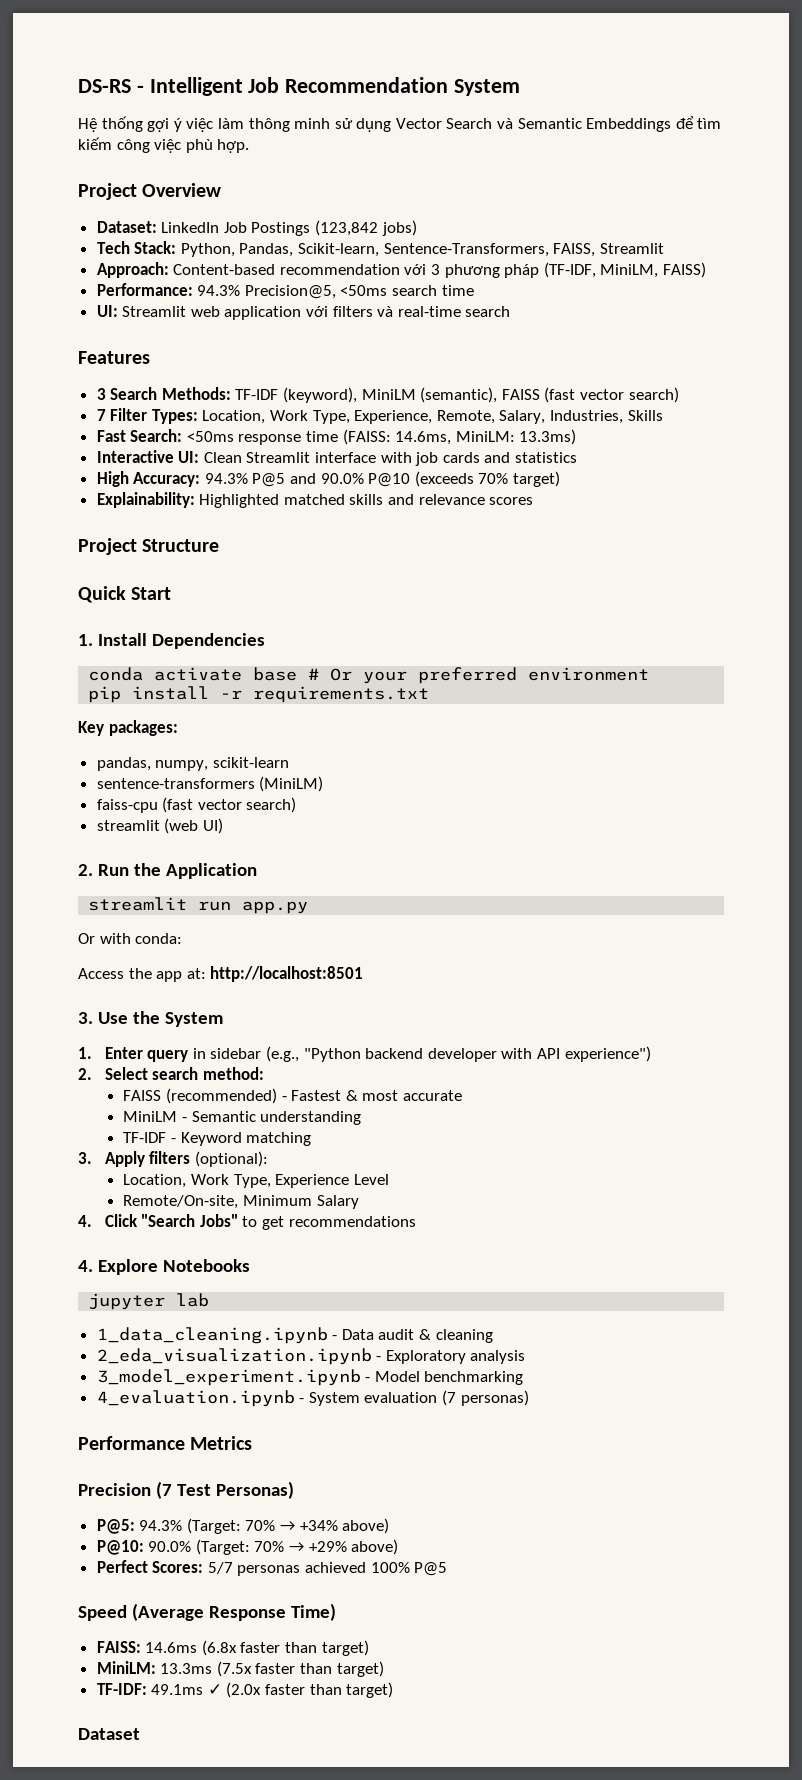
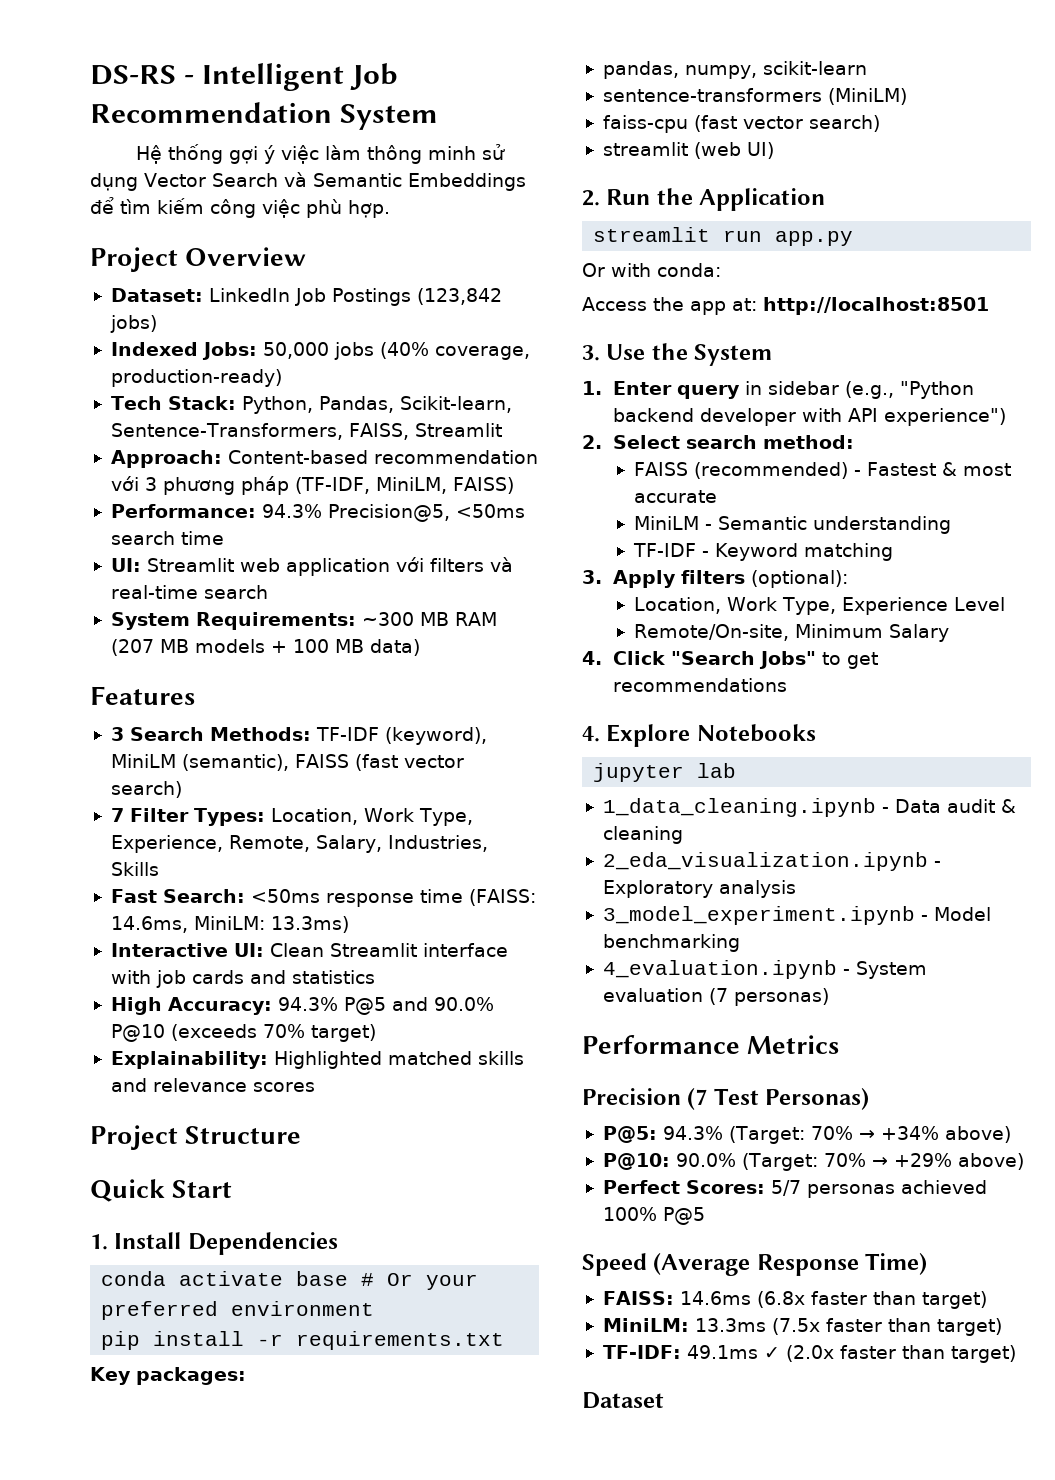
+ Indexed Jobs: 50,000 jobs (40% coverage, production-ready)
+ System Requirements: ~300 MB RAM (207 MB models + 100 MB data)

